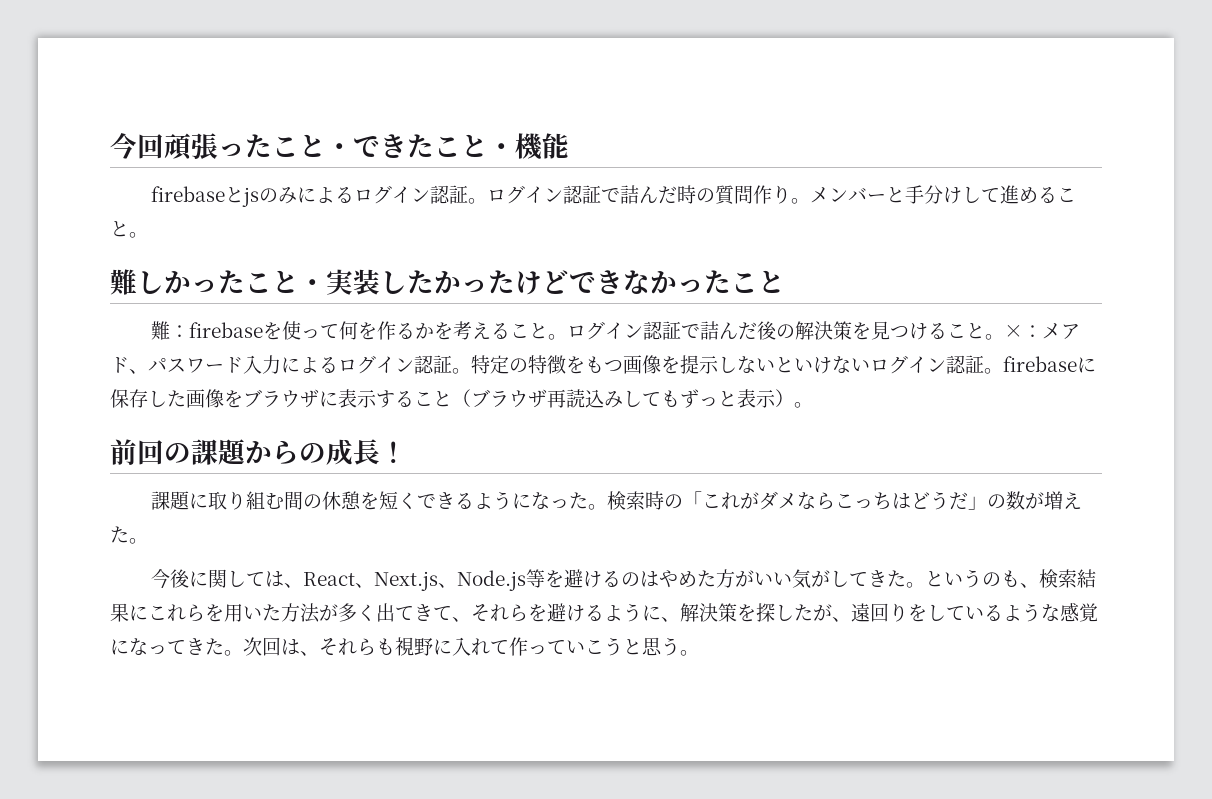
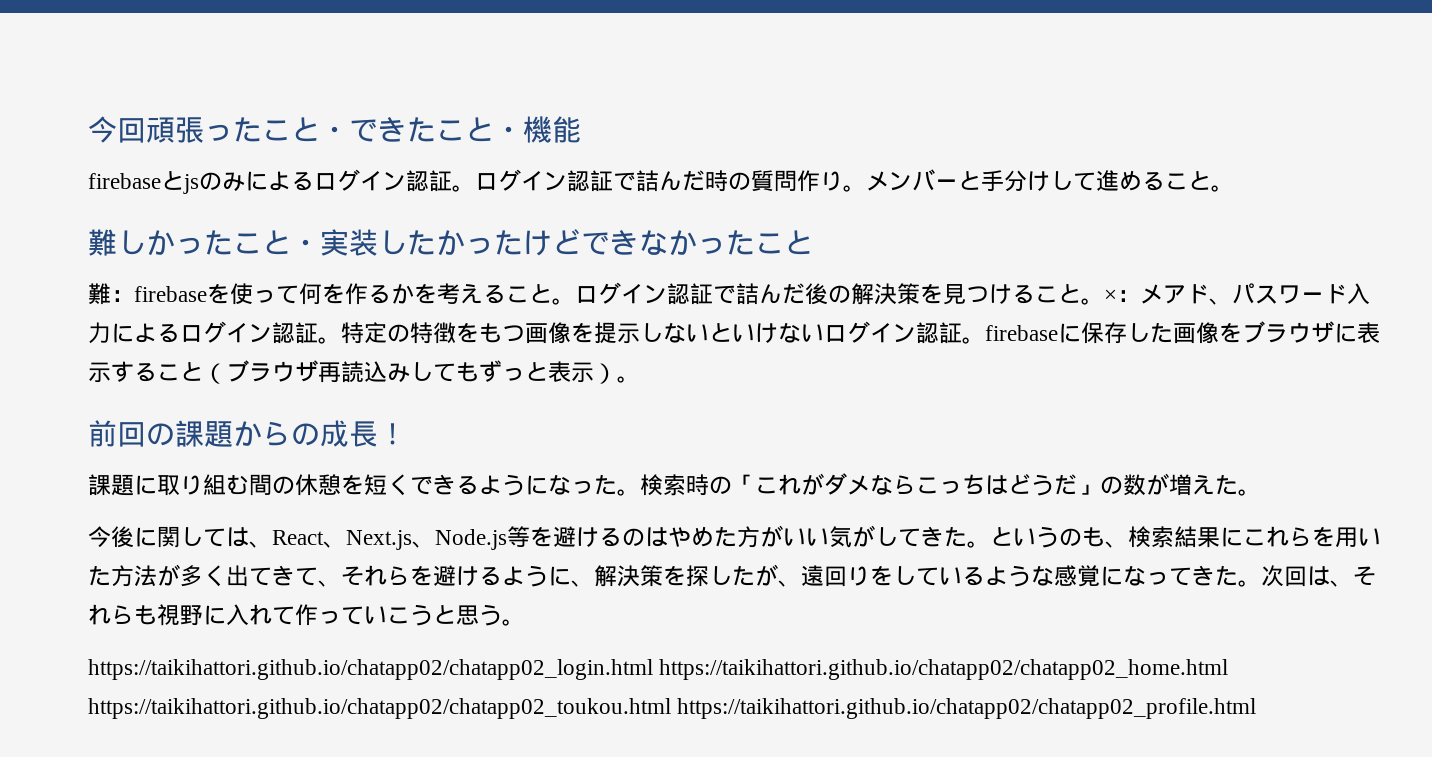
+ https://taikihattori.github.io/chatapp02/chatapp02_login.html https://taikihattori.github.io/chatapp02/chatapp02_home.html https://taikihattori.github.io/chatapp02/chatapp02_toukou.html https://taikihattori.github.io/chatapp02/chatapp02_profile.html

